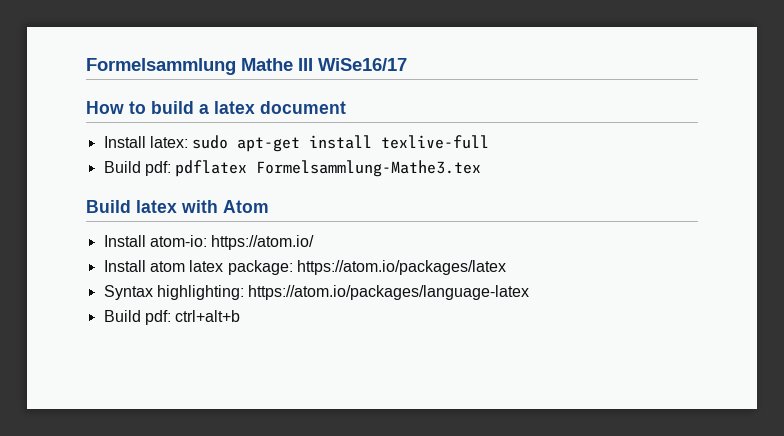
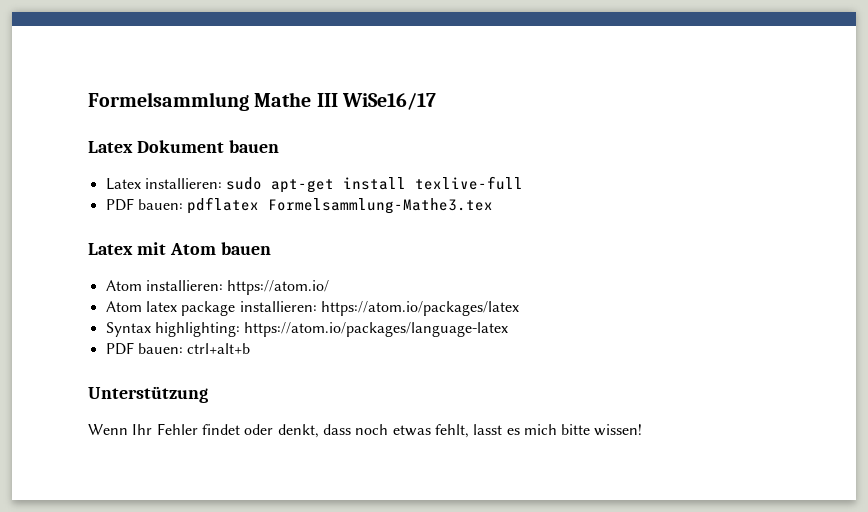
- How to build a latex document
- Install latex: sudo apt-get install texlive-full
+ Latex Dokument bauen
+ Latex installieren: sudo apt-get install texlive-full
- Build pdf: pdflatex Formelsammlung-Mathe3.tex
+ PDF bauen: pdflatex Formelsammlung-Mathe3.tex
- Build latex with Atom
- Install atom-io: https://atom.io/
- Install atom latex package: https://atom.io/packages/latex
+ Latex mit Atom bauen
+ Atom installieren: https://atom.io/
+ Atom latex package installieren: https://atom.io/packages/latex
- Build pdf: ctrl+alt+b
+ PDF bauen: ctrl+alt+b
+ Unterstützung
+ Wenn Ihr Fehler findet oder denkt, dass noch etwas fehlt, lasst es mich bitte wissen!

